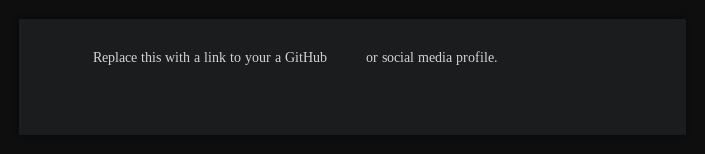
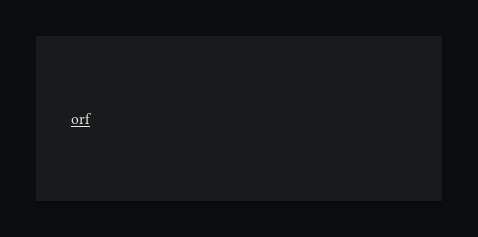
- Replace this with a link to your a GitHub or social media profile.
+ orf

